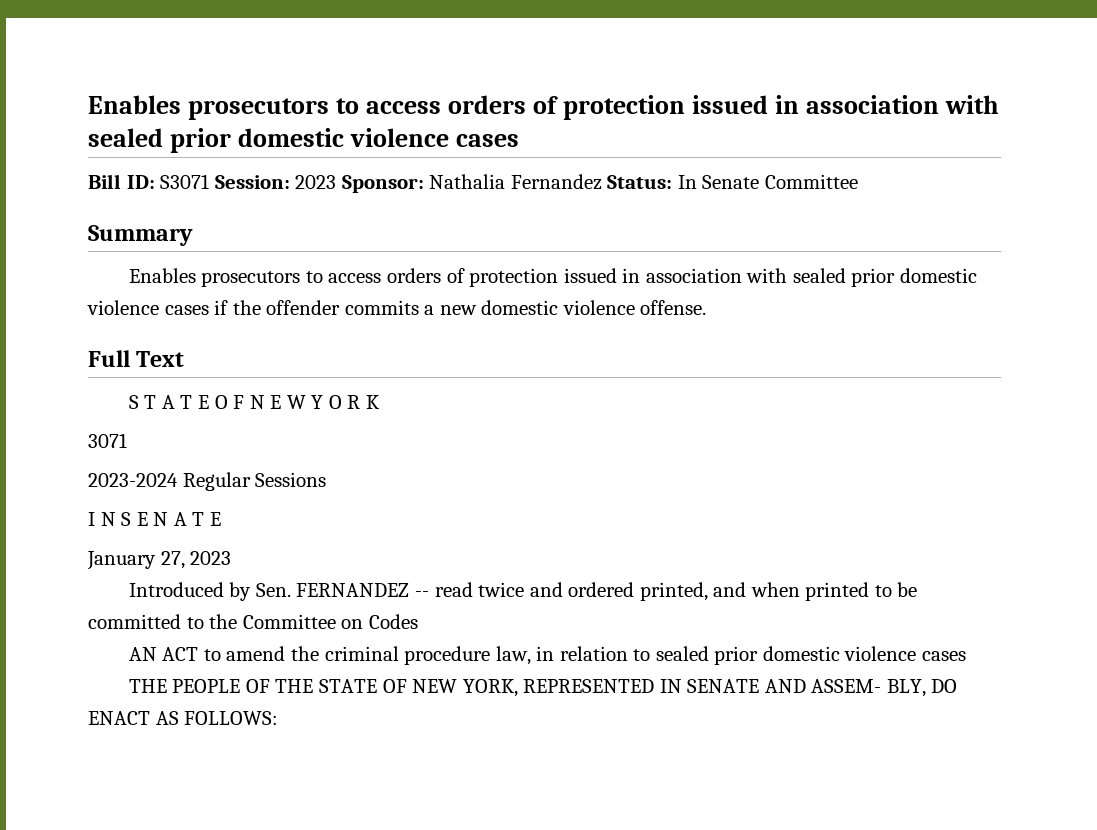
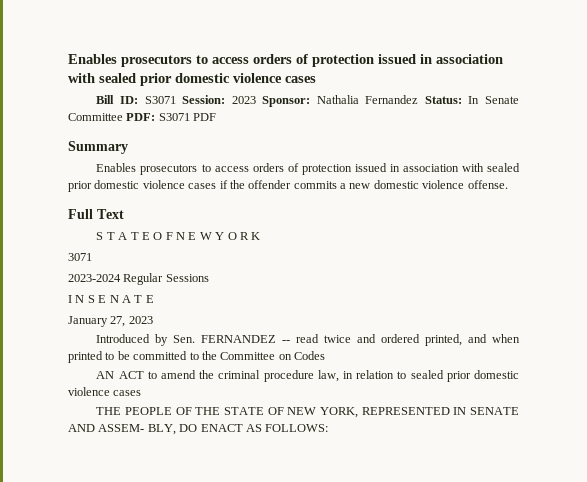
- Bill ID: S3071 Session: 2023 Sponsor: Nathalia Fernandez Status: In Senate Committee
+ Bill ID: S3071 Session: 2023 Sponsor: Nathalia Fernandez Status: In Senate Committee PDF: S3071 PDF

